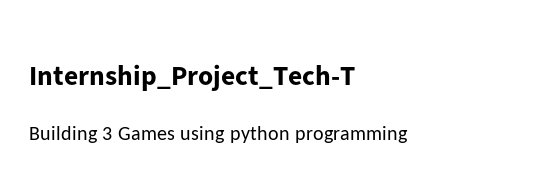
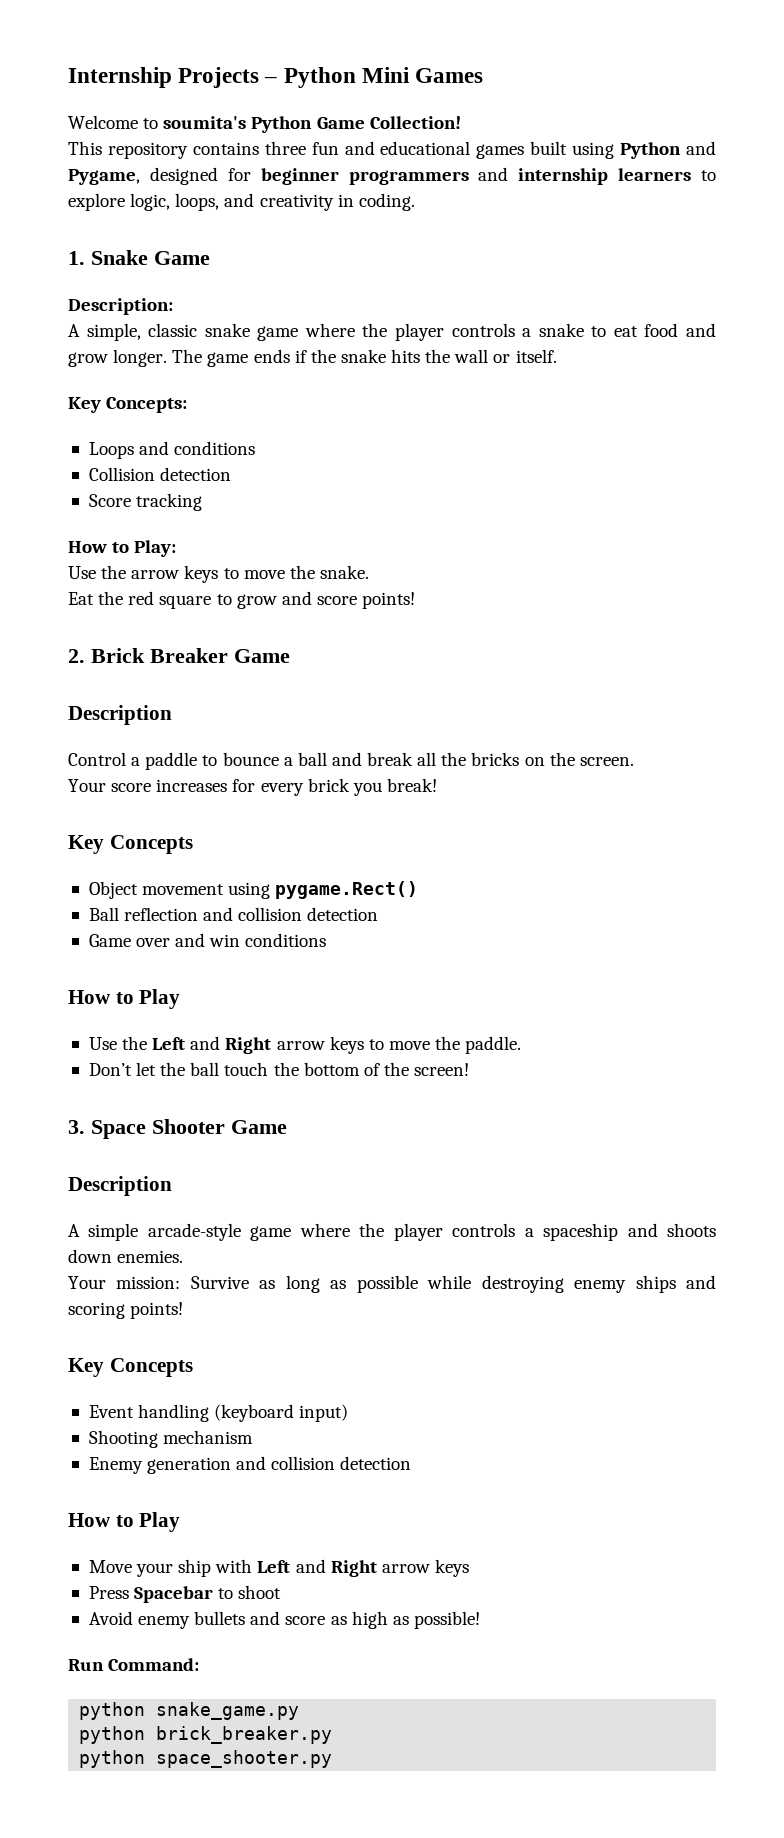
- Internship_Project_Tech-T
- Building 3 Games using python programming
+ Internship Projects – Python Mini Games
+ Welcome to soumita's Python Game Collection!
+ This repository contains three fun and educational games built using Python and Pygame, designed for beginner programmers and internship learners to explore logic, loops, and creativity in coding.
+ 1. Snake Game
+ Description:
+ A simple, classic snake game where the player controls a snake to eat food and grow longer. The game ends if the snake hits the wall or itself.
+ Key Concepts:
+ Loops and conditions
+ Collision detection
+ Score tracking
+ How to Play:
+ Use the arrow keys to move the snake.
+ Eat the red square to grow and score points!
+ 2. Brick Breaker Game
+ Description
+ Control a paddle to bounce a ball and break all the bricks on the screen.
+ Your score increases for every brick you break!
+ Key Concepts
+ Object movement using pygame.Rect()
+ Ball reflection and collision detection
+ Game over and win conditions
+ How to Play
+ Use the Left and Right arrow keys to move the paddle.
+ Don’t let the ball touch the bottom of the screen!
+ 3. Space Shooter Game
+ Description
+ A simple arcade-style game where the player controls a spaceship and shoots down enemies.
+ Your mission: Survive as long as possible while destroying enemy ships and scoring points!
+ Key Concepts
+ Event handling (keyboard input)
+ Shooting mechanism
+ Enemy generation and collision detection
+ How to Play
+ Move your ship with Left and Right arrow keys
+ Press Spacebar to shoot
+ Avoid enemy bullets and score as high as possible!
+ Run Command:
+ python snake_game.py
+ python brick_breaker.py
+ python space_shooter.py

